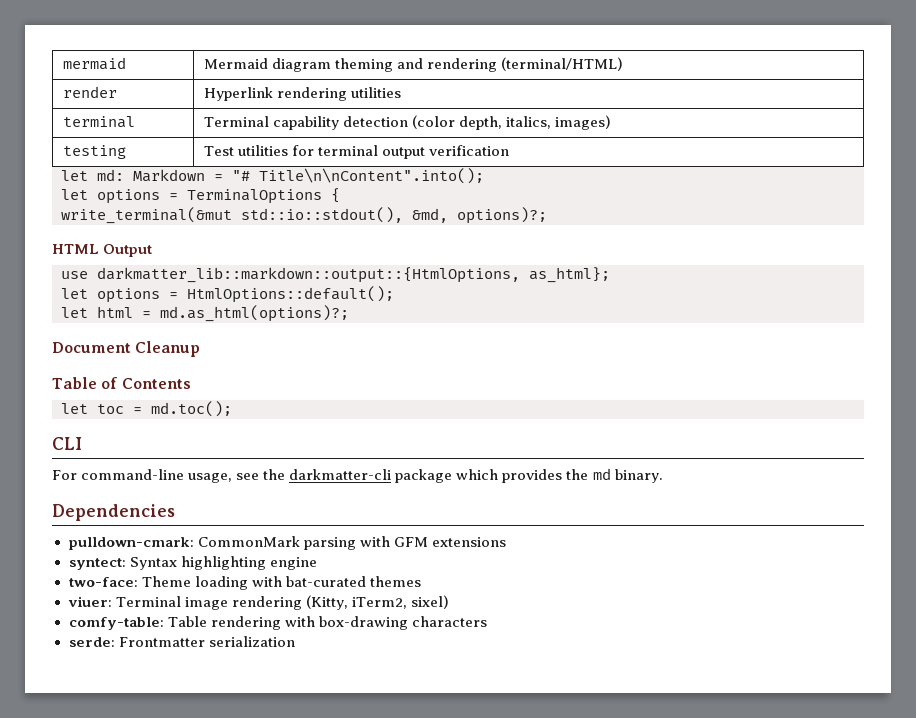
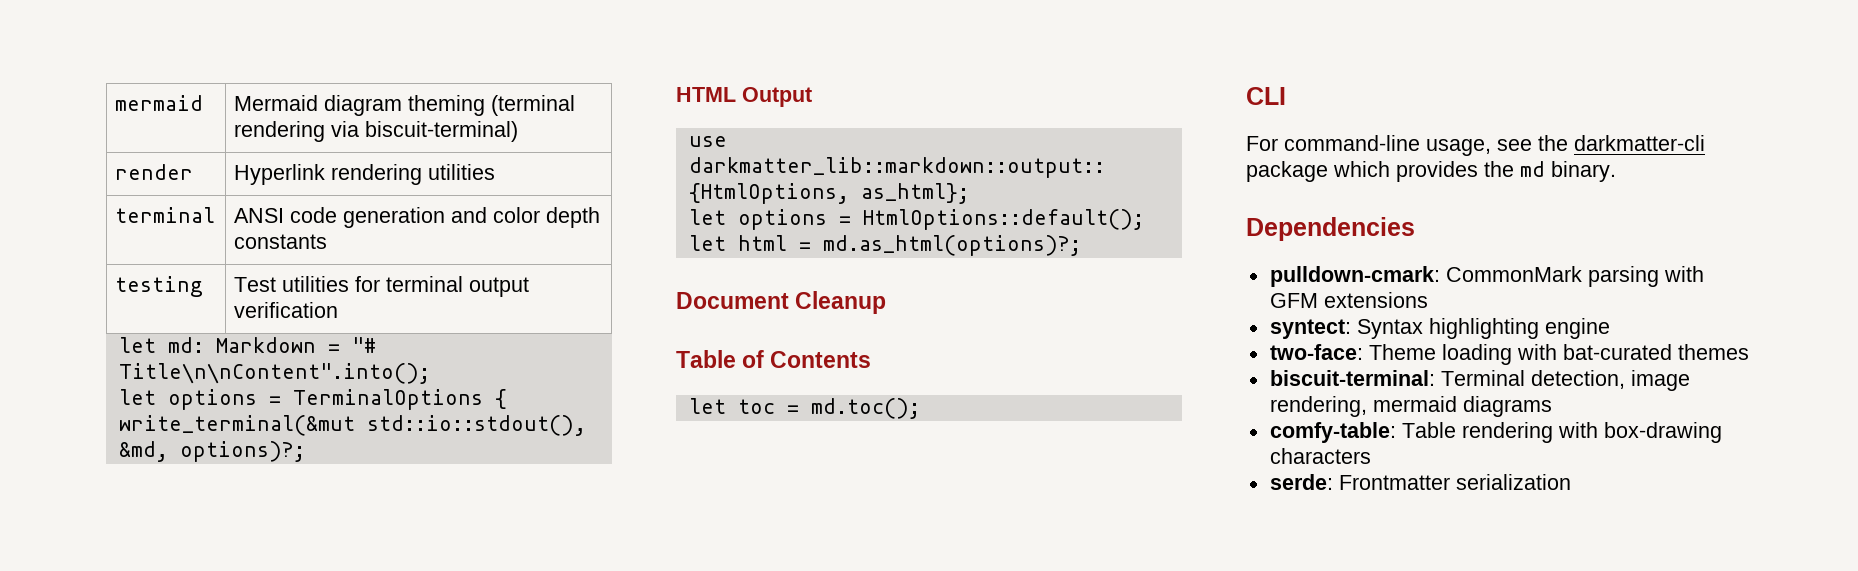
- mermaid | Mermaid diagram theming and rendering (terminal/HTML)
+ mermaid | Mermaid diagram theming (terminal rendering via biscuit-terminal)
- terminal | Terminal capability detection (color depth, italics, images)
+ terminal | ANSI code generation and color depth constants
- viuer: Terminal image rendering (Kitty, iTerm2, sixel)
+ biscuit-terminal: Terminal detection, image rendering, mermaid diagrams

